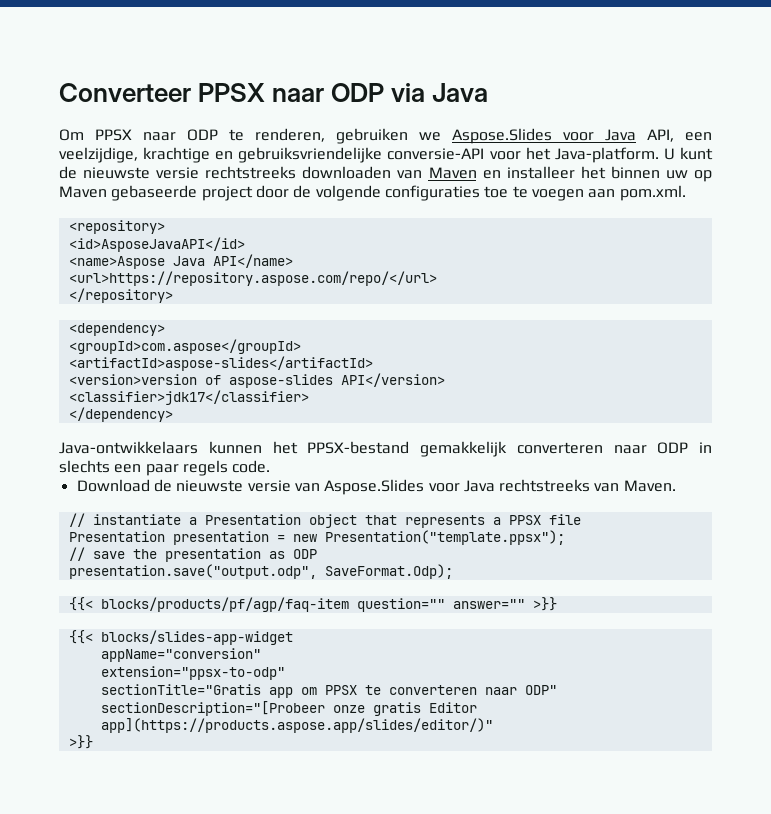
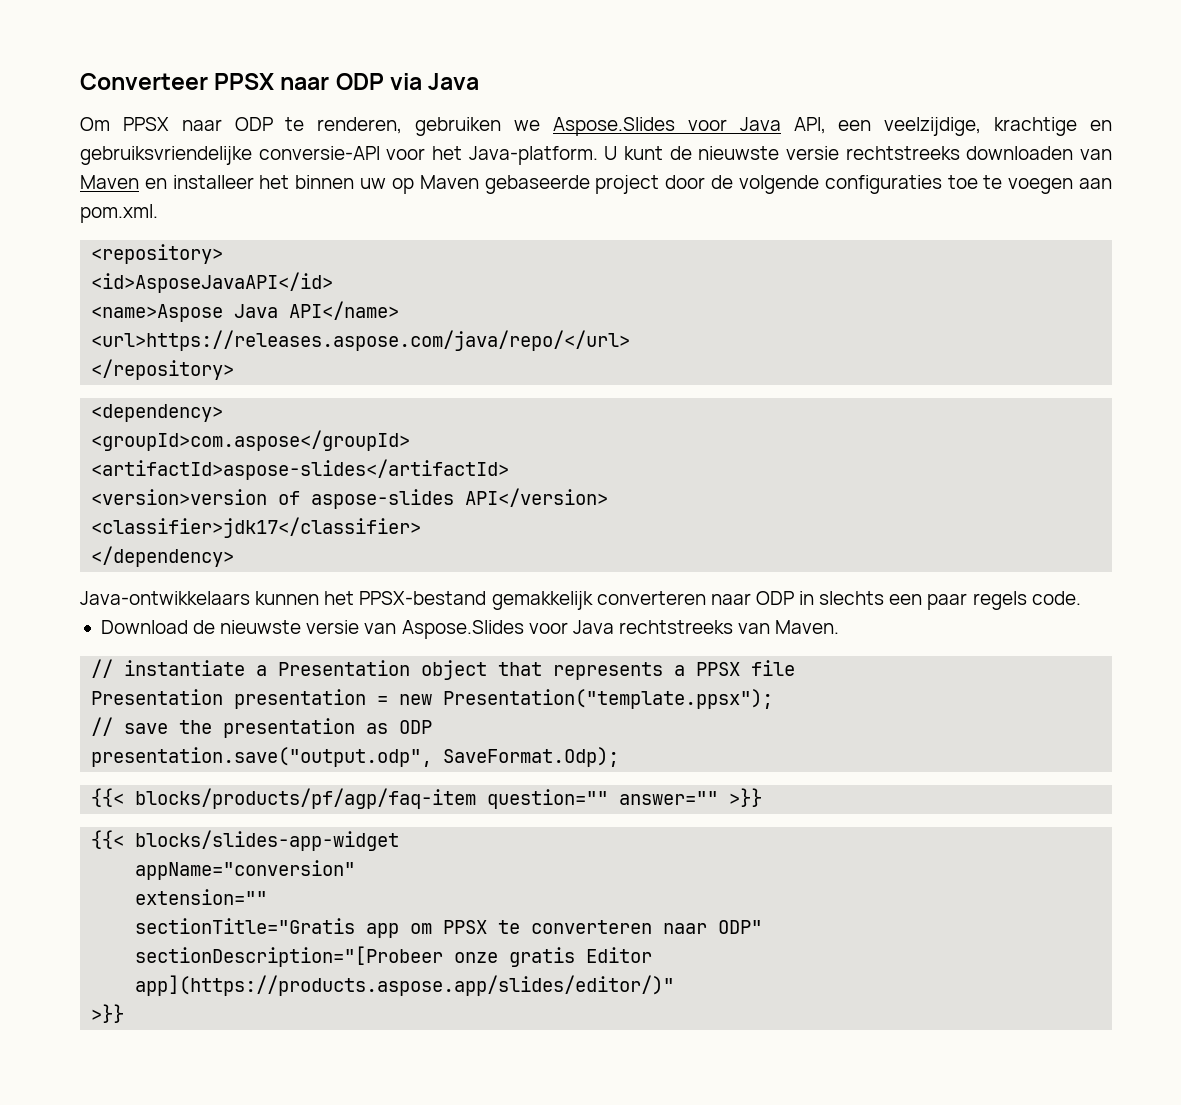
- <url>https://repository.aspose.com/repo/</url>
+ <url>https://releases.aspose.com/java/repo/</url>
- extension="ppsx-to-odp"
+ extension=""

